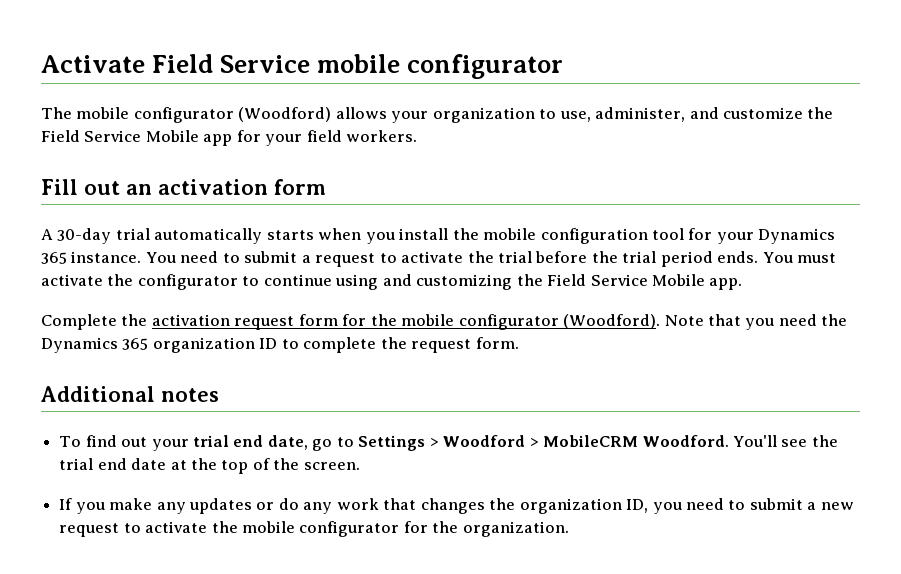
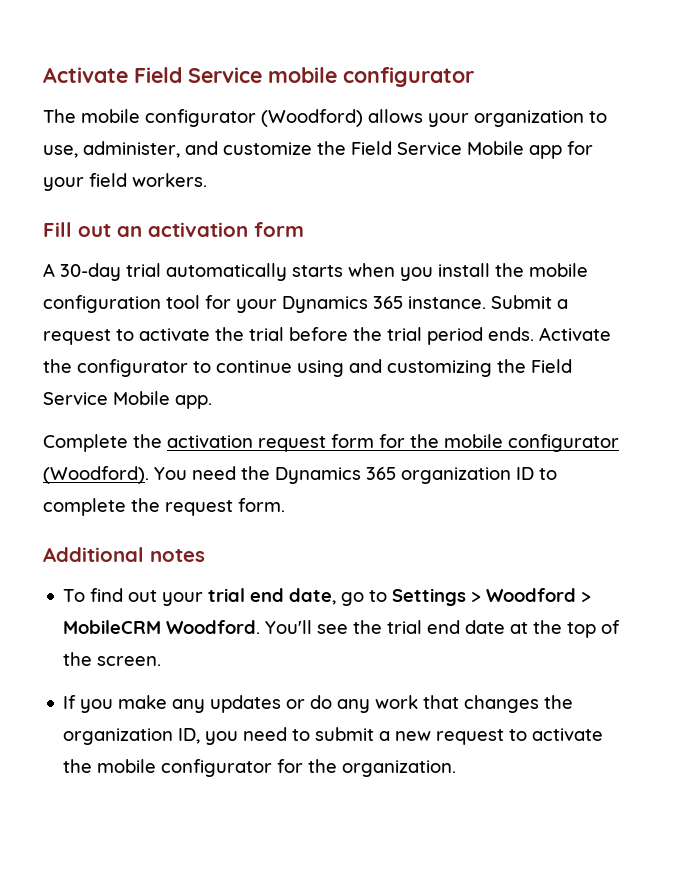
- You need to submit a request to activate the trial before the trial period ends.
+ Submit a request to activate the trial before the trial period ends.
- You must activate the configurator to continue using and customizing the Field Service Mobile app.
+ Activate the configurator to continue using and customizing the Field Service Mobile app.
- Note that you need the Dynamics 365 organization ID to complete the request form.
+ You need the Dynamics 365 organization ID to complete the request form.

